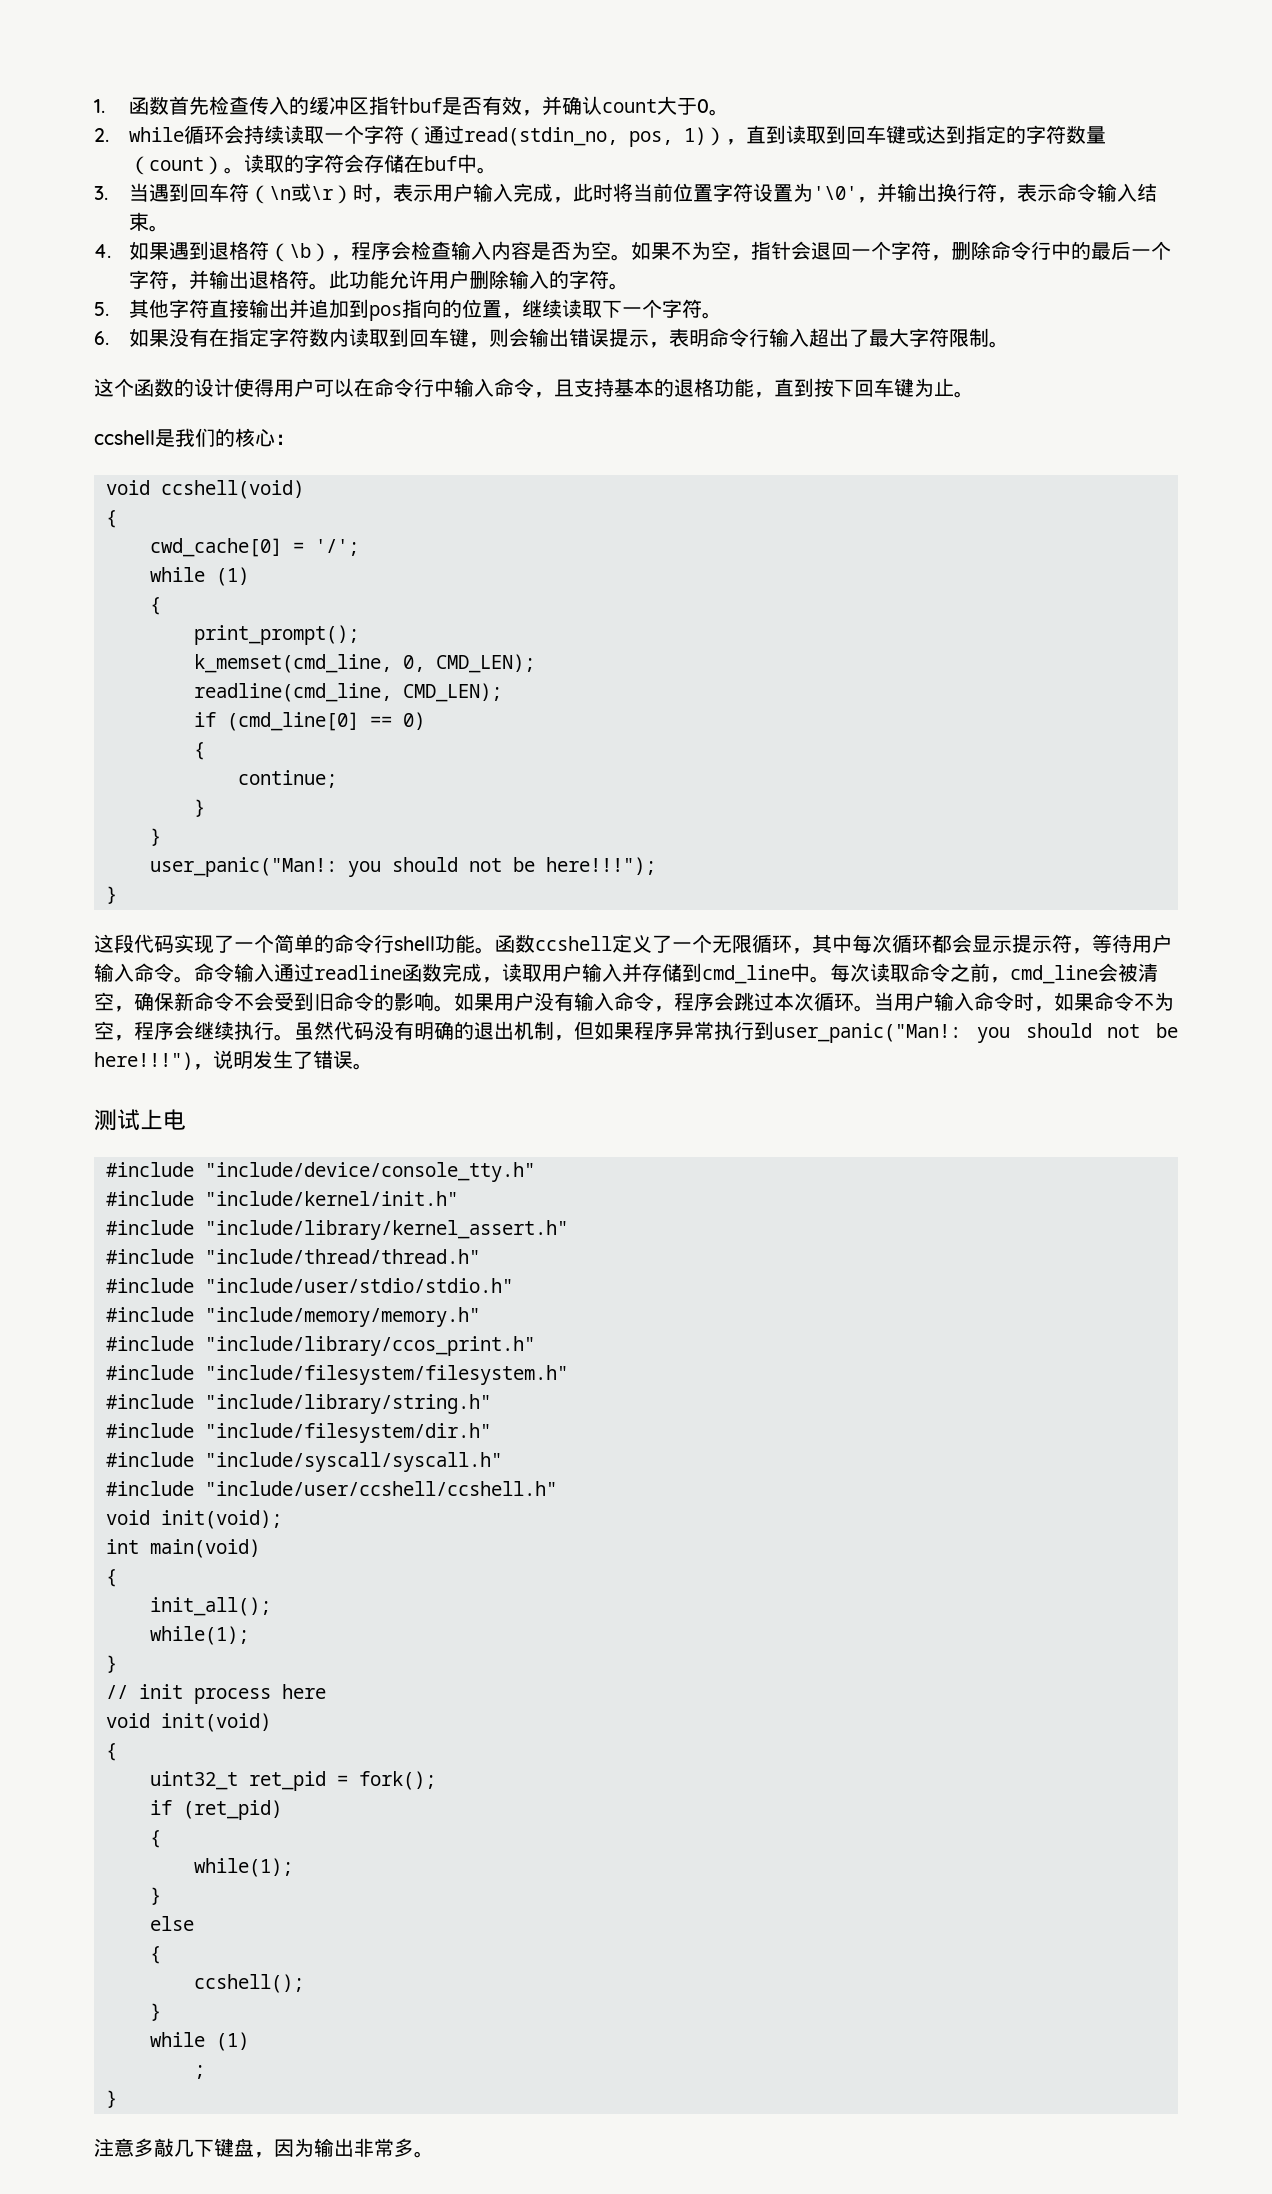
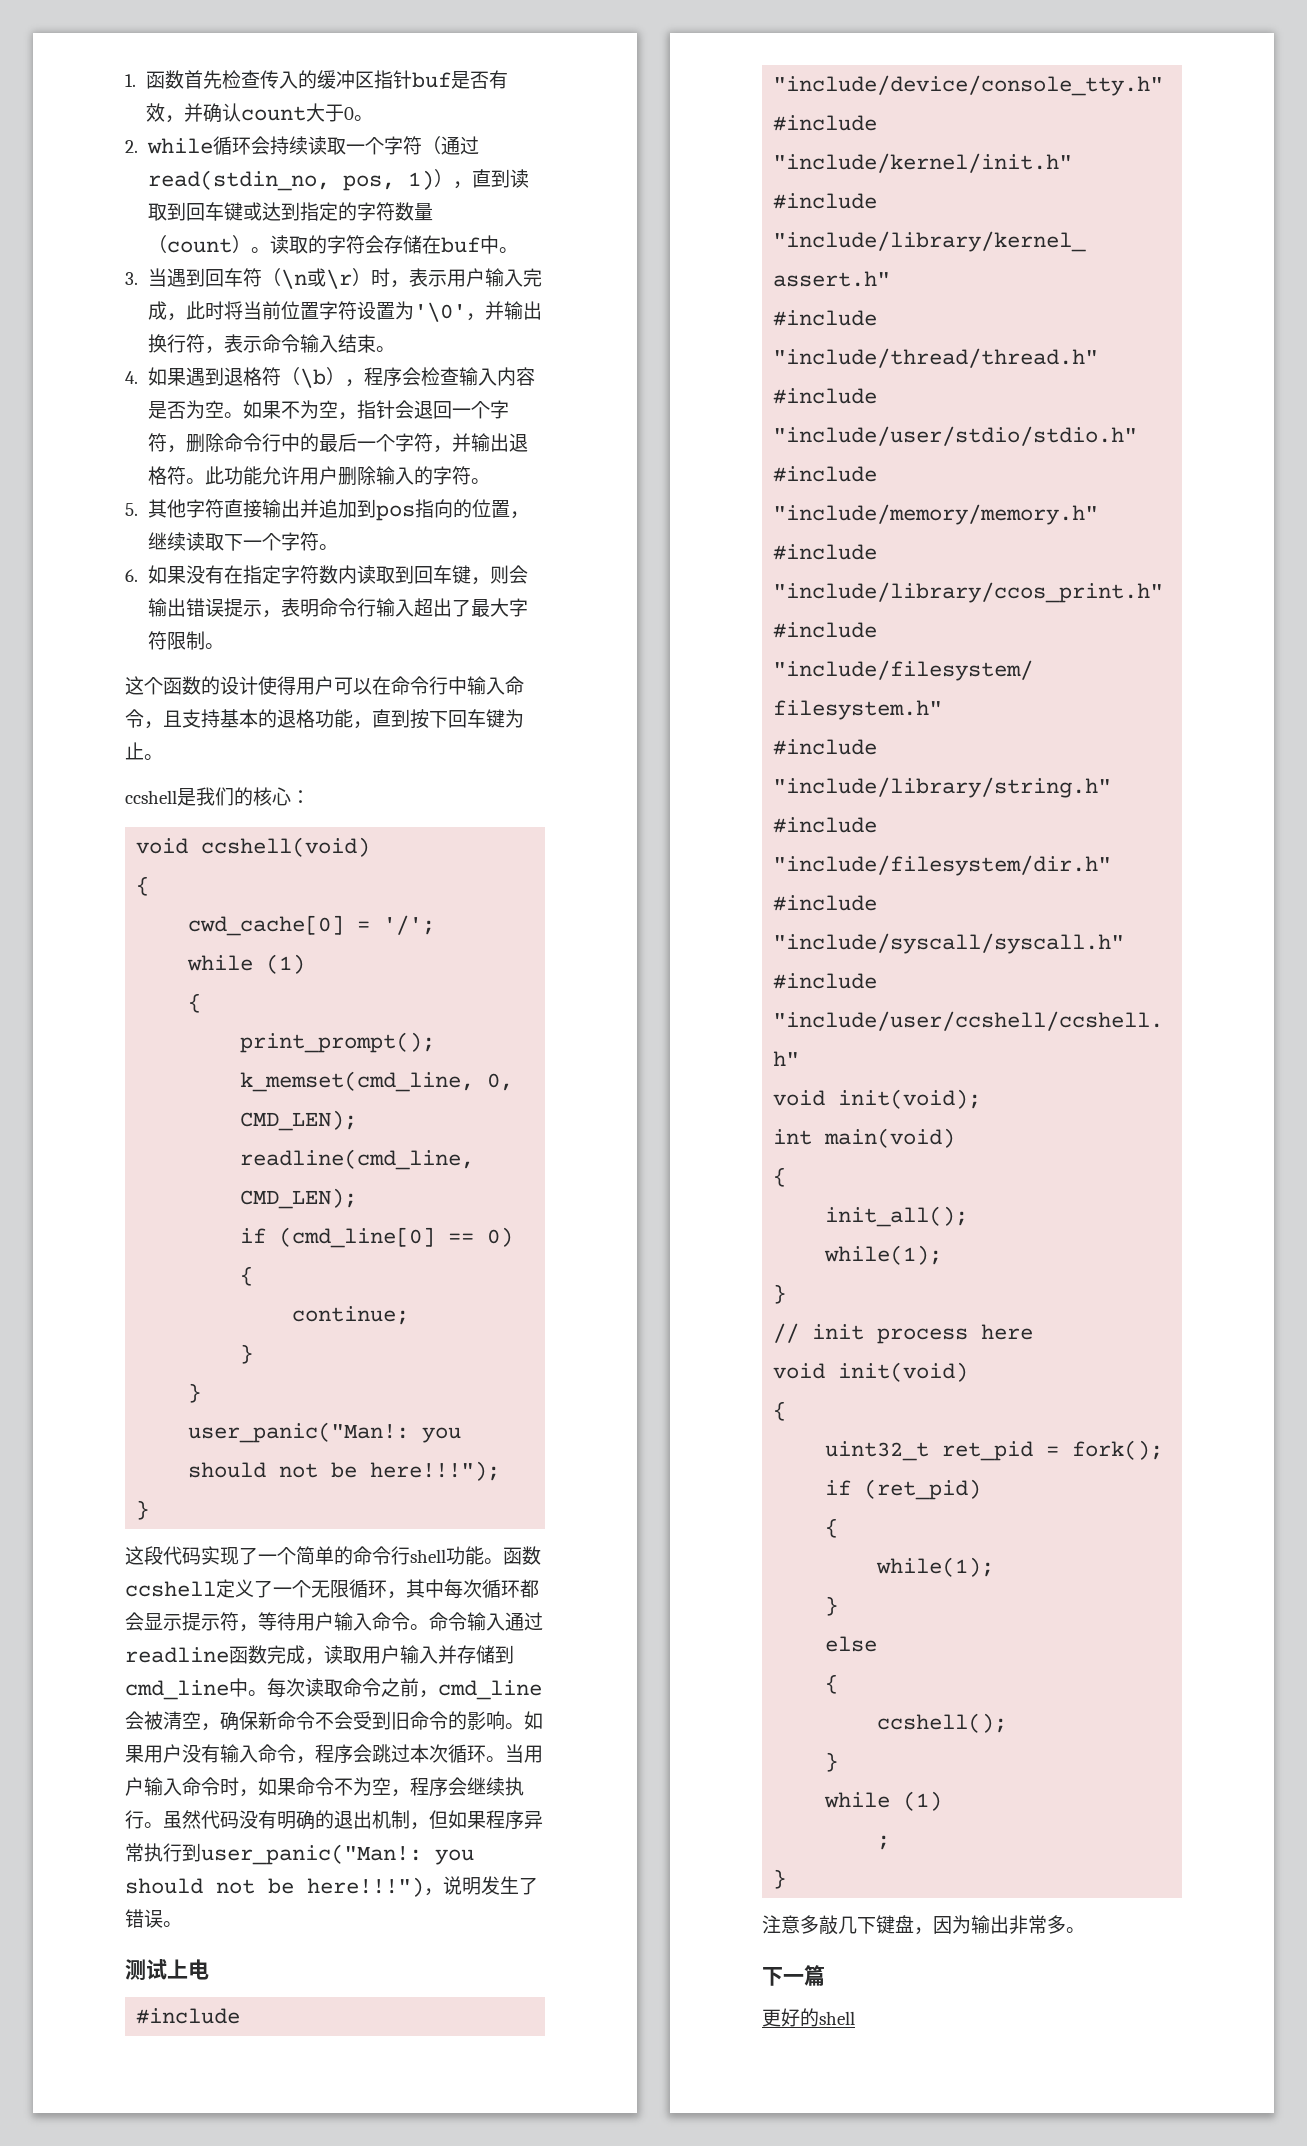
+ 下一篇
+ 更好的shell

